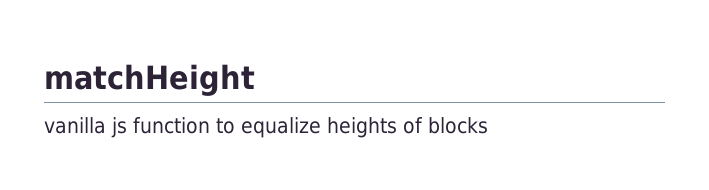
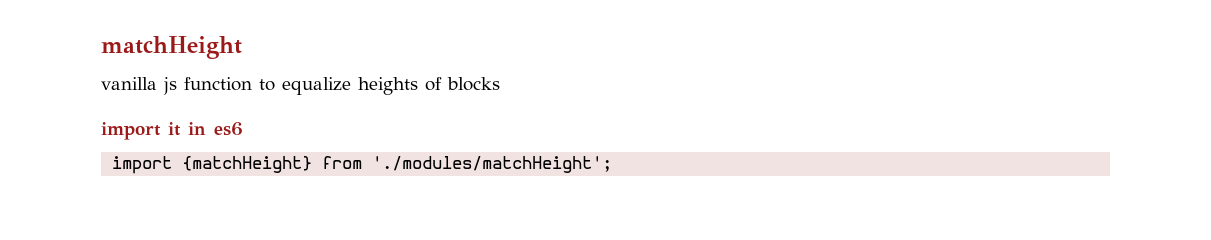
+ import it in es6
+ import {matchHeight} from './modules/matchHeight';

